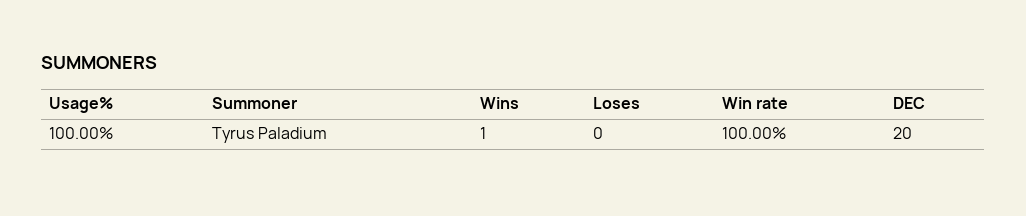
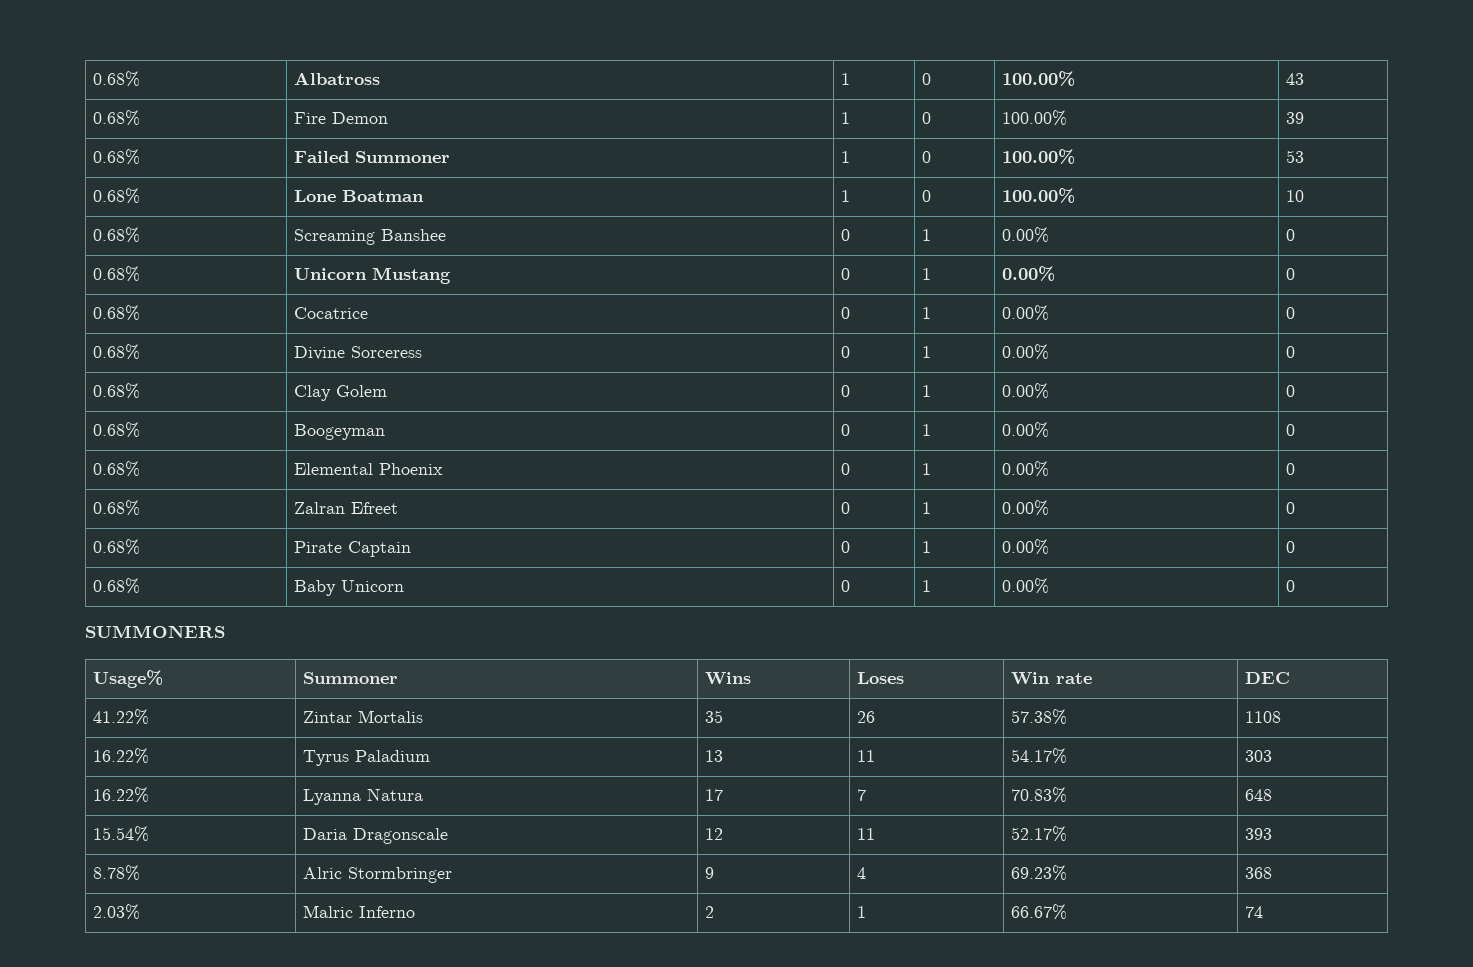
+ 0.68% | Albatross | 1 | 0 | 100.00% | 43
+ 0.68% | Fire Demon | 1 | 0 | 100.00% | 39
+ 0.68% | Failed Summoner | 1 | 0 | 100.00% | 53
+ 0.68% | Lone Boatman | 1 | 0 | 100.00% | 10
+ 0.68% | Screaming Banshee | 0 | 1 | 0.00% | 0
+ 0.68% | Unicorn Mustang | 0 | 1 | 0.00% | 0
+ 0.68% | Cocatrice | 0 | 1 | 0.00% | 0
+ 0.68% | Divine Sorceress | 0 | 1 | 0.00% | 0
+ 0.68% | Clay Golem | 0 | 1 | 0.00% | 0
+ 0.68% | Boogeyman | 0 | 1 | 0.00% | 0
+ 0.68% | Elemental Phoenix | 0 | 1 | 0.00% | 0
+ 0.68% | Zalran Efreet | 0 | 1 | 0.00% | 0
+ 0.68% | Pirate Captain | 0 | 1 | 0.00% | 0
+ 0.68% | Baby Unicorn | 0 | 1 | 0.00% | 0
- 100.00% | Tyrus Paladium | 1 | 0 | 100.00% | 20
+ 41.22% | Zintar Mortalis | 35 | 26 | 57.38% | 1108
+ 16.22% | Tyrus Paladium | 13 | 11 | 54.17% | 303
+ 16.22% | Lyanna Natura | 17 | 7 | 70.83% | 648
+ 15.54% | Daria Dragonscale | 12 | 11 | 52.17% | 393
+ 8.78% | Alric Stormbringer | 9 | 4 | 69.23% | 368
+ 2.03% | Malric Inferno | 2 | 1 | 66.67% | 74

